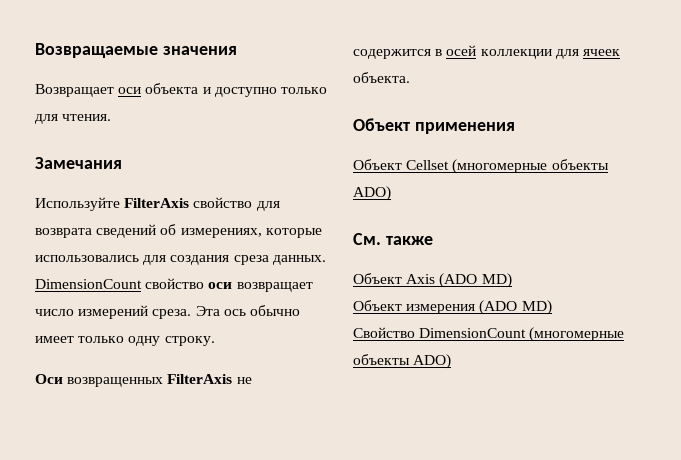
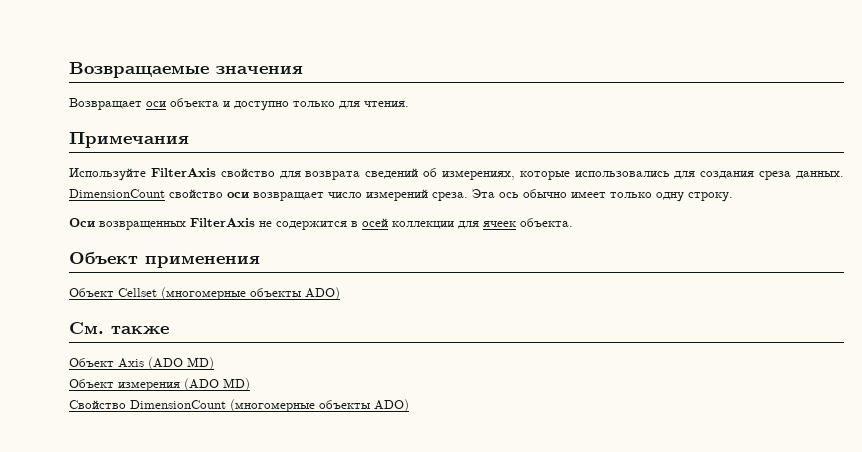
- Замечания
+ Примечания

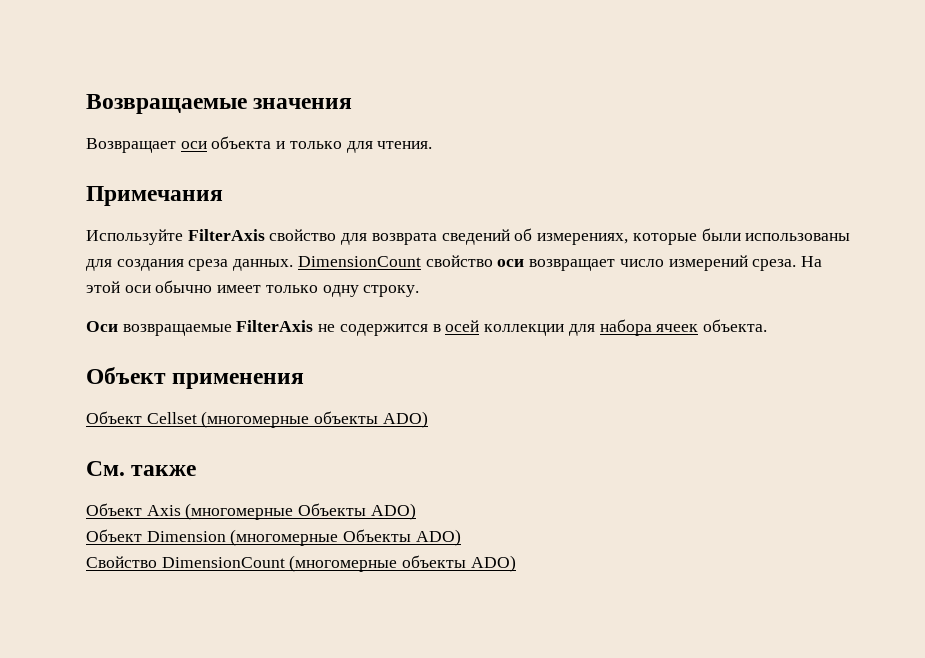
- Возвращает оси объекта и доступно только для чтения.
+ Возвращает оси объекта и только для чтения.
- Используйте FilterAxis свойство для возврата сведений об измерениях, которые использовались для создания среза данных.
+ Используйте FilterAxis свойство для возврата сведений об измерениях, которые были использованы для создания среза данных.
- Эта ось обычно имеет только одну строку.
+ На этой оси обычно имеет только одну строку.
- Оси возвращенных FilterAxis не содержится в осей коллекции для ячеек объекта.
+ Оси возвращаемые FilterAxis не содержится в осей коллекции для набора ячеек объекта.
- Объект Axis (ADO MD)
- Объект измерения (ADO MD)
+ Объект Axis (многомерные Объекты ADO)
+ Объект Dimension (многомерные Объекты ADO)

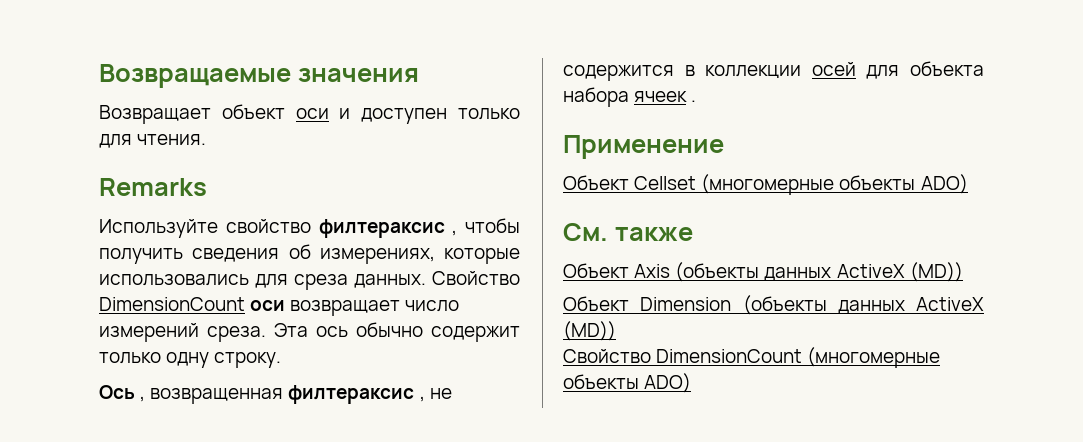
- Возвращает оси объекта и только для чтения.
+ Возвращает объект оси и доступен только для чтения.
- Примечания
+ Remarks
- Используйте FilterAxis свойство для возврата сведений об измерениях, которые были использованы для создания среза данных. DimensionCount свойство оси возвращает число измерений среза.
+ Используйте свойство филтераксис , чтобы получить сведения об измерениях, которые использовались для среза данных. Свойство DimensionCount оси возвращает число измерений среза.
- На этой оси обычно имеет только одну строку.
- Оси возвращаемые FilterAxis не содержится в осей коллекции для набора ячеек объекта.
- Объект применения
+ Эта ось обычно содержит только одну строку.
+ Ось , возвращенная филтераксис , не содержится в коллекции осей для объекта набора ячеек .
+ Применение
- Объект Axis (многомерные Объекты ADO)
- Объект Dimension (многомерные Объекты ADO)
+ Объект Axis (объекты данных ActiveX (MD))
+ Объект Dimension (объекты данных ActiveX (MD))

